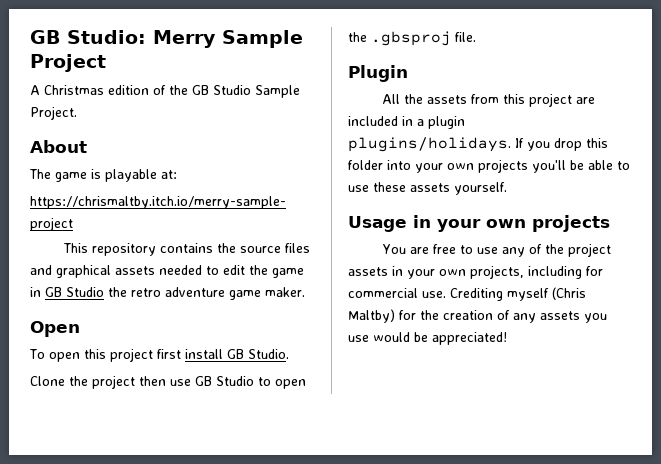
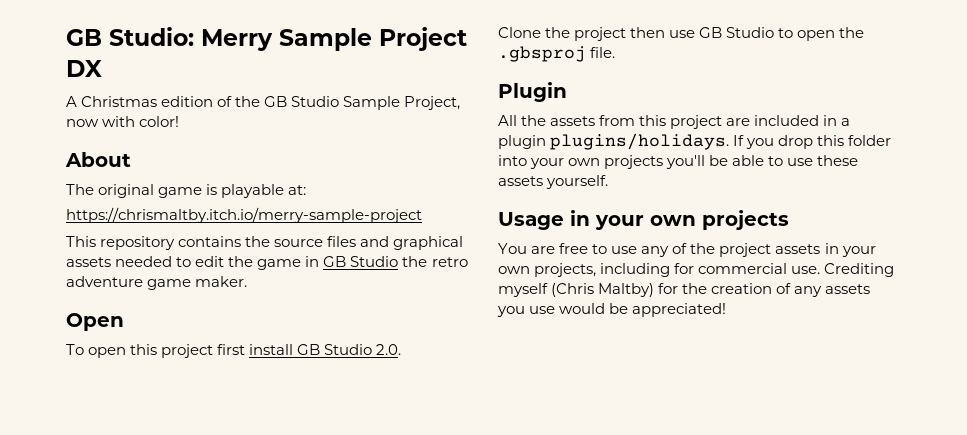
- GB Studio: Merry Sample Project
+ GB Studio: Merry Sample Project DX
- A Christmas edition of the GB Studio Sample Project.
+ A Christmas edition of the GB Studio Sample Project, now with color!
- The game is playable at:
+ The original game is playable at:
- To open this project first install GB Studio.
+ To open this project first install GB Studio 2.0.

